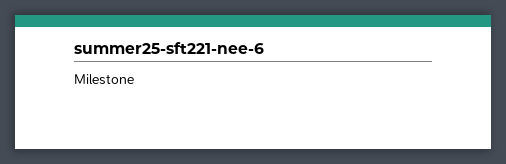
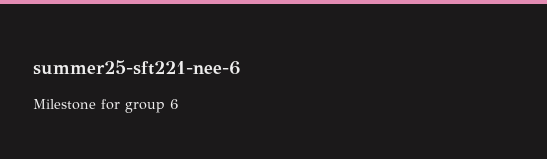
- Milestone
+ Milestone for group 6

